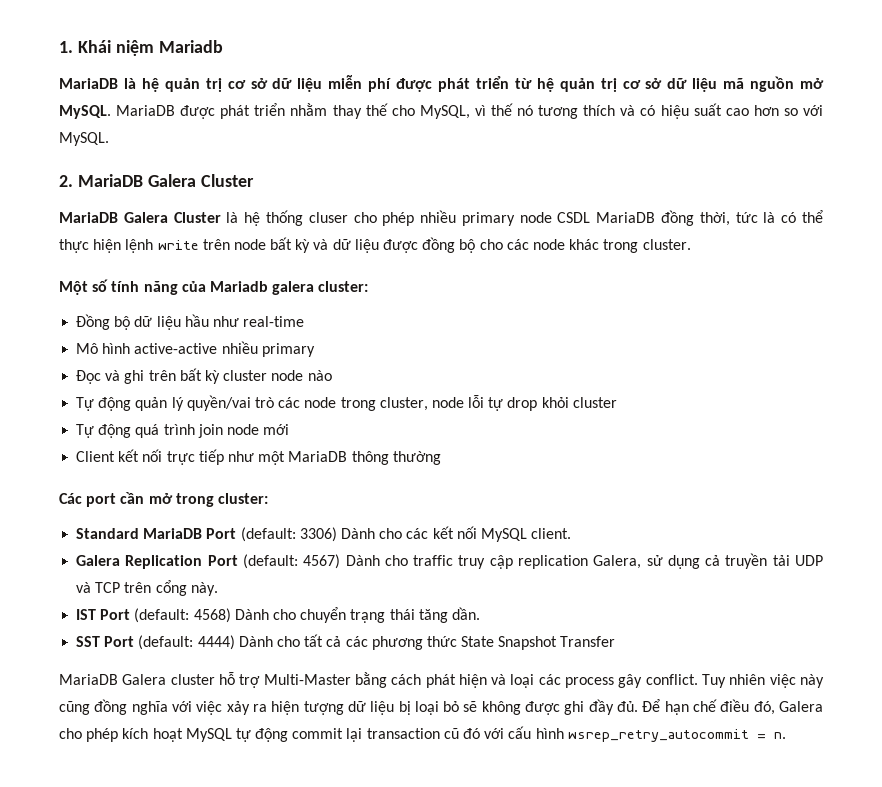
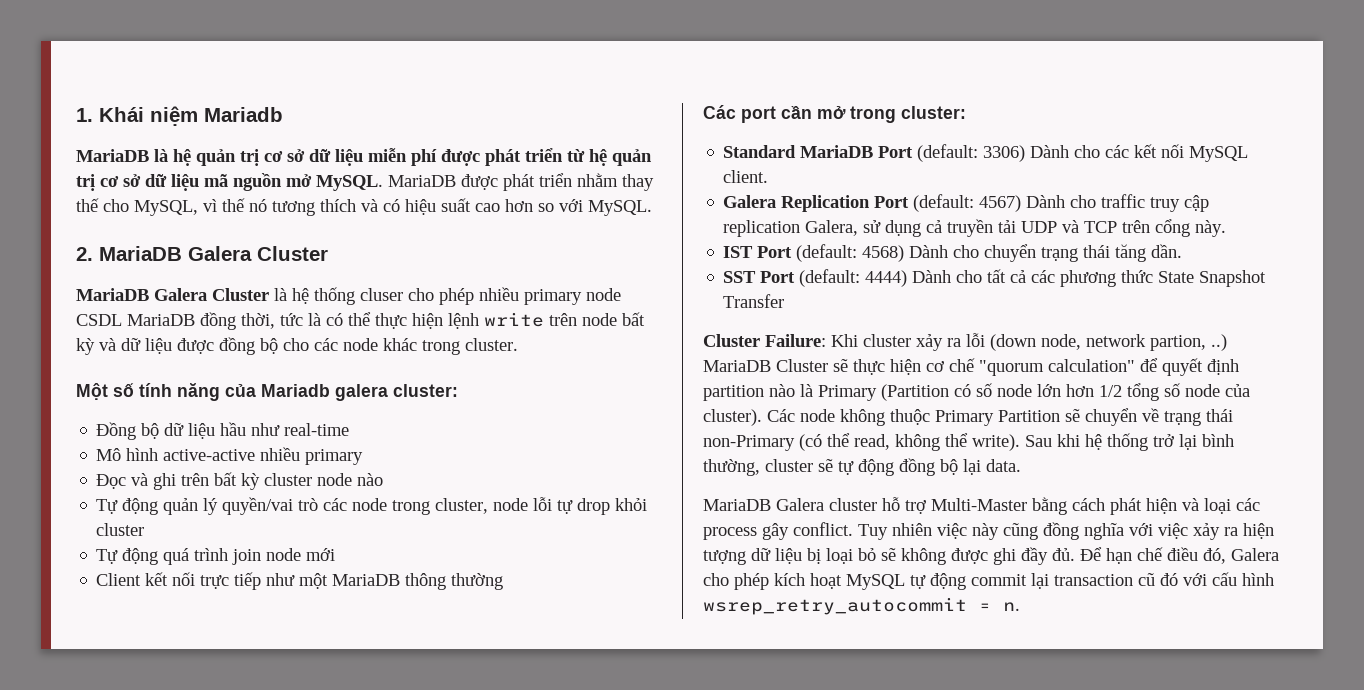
+ Cluster Failure: Khi cluster xảy ra lỗi (down node, network partion, ..) MariaDB Cluster sẽ thực hiện cơ chế "quorum calculation" để quyết định partition nào là Primary (Partition có số node lớn hơn 1/2 tổng số node của cluster). Các node không thuộc Primary Partition sẽ chuyển về trạng thái non-Primary (có thể read, không thể write). Sau khi hệ thống trở lại bình thường, cluster sẽ tự động đồng bộ lại data.

